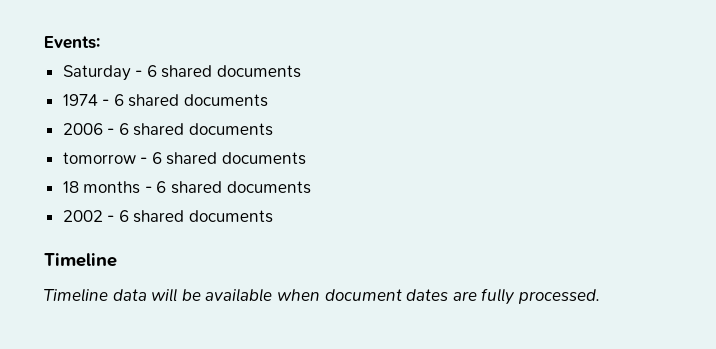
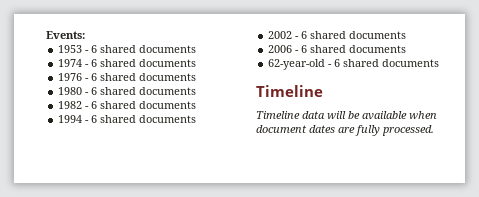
- Saturday - 6 shared documents
+ 1953 - 6 shared documents
+ 1976 - 6 shared documents
+ 1980 - 6 shared documents
+ 1982 - 6 shared documents
+ 1994 - 6 shared documents
+ 2002 - 6 shared documents
- tomorrow - 6 shared documents
- 18 months - 6 shared documents
- 2002 - 6 shared documents
+ 62-year-old - 6 shared documents

